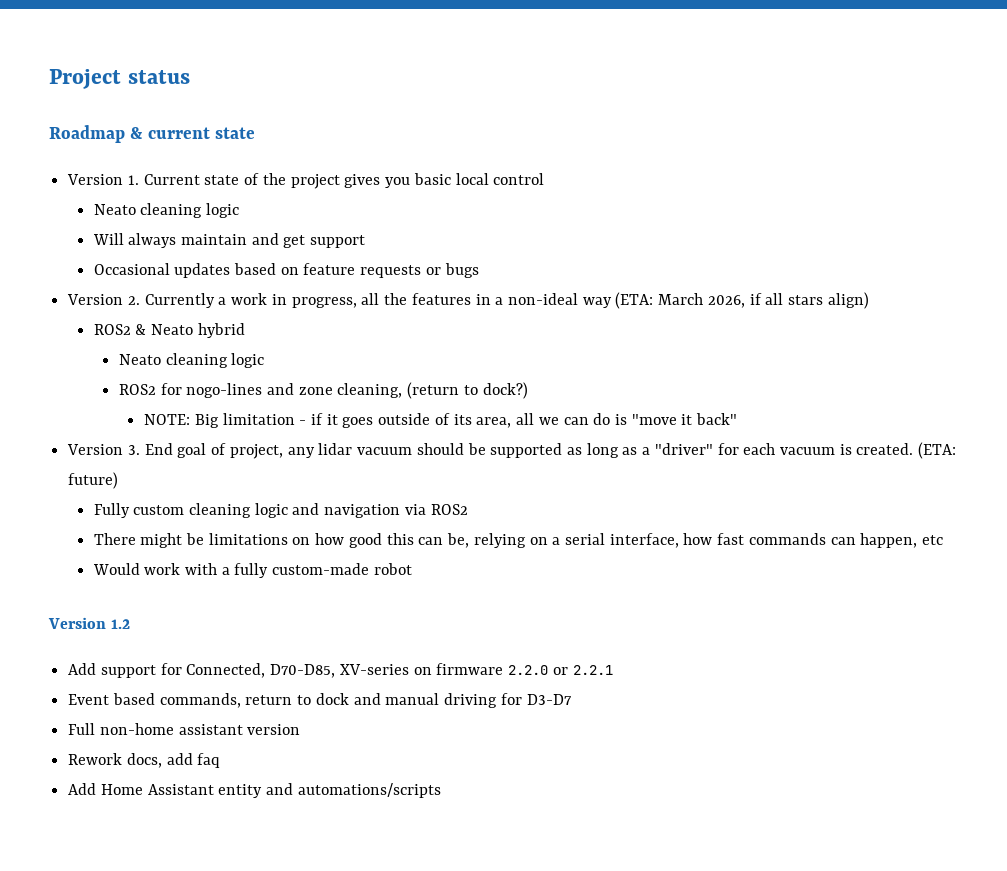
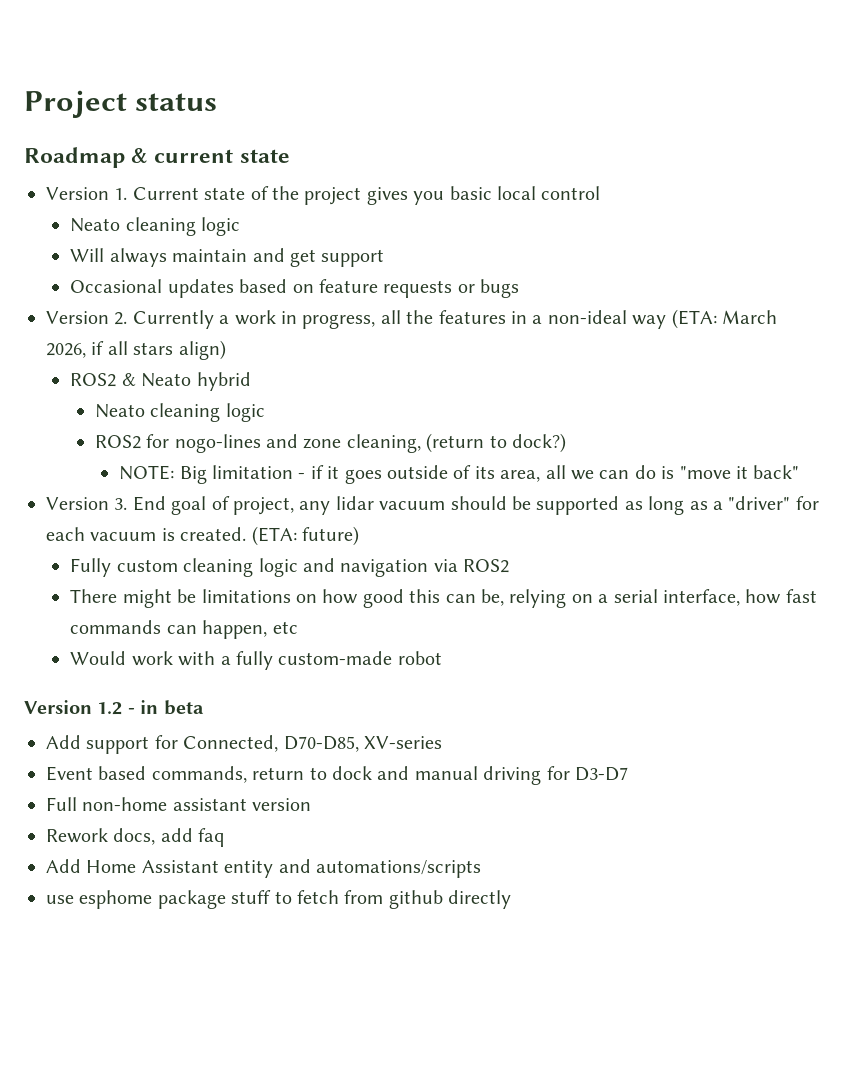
- Version 1.2
+ Version 1.2 - in beta
- Add support for Connected, D70-D85, XV-series on firmware 2.2.0 or 2.2.1
+ Add support for Connected, D70-D85, XV-series
+ use esphome package stuff to fetch from github directly

